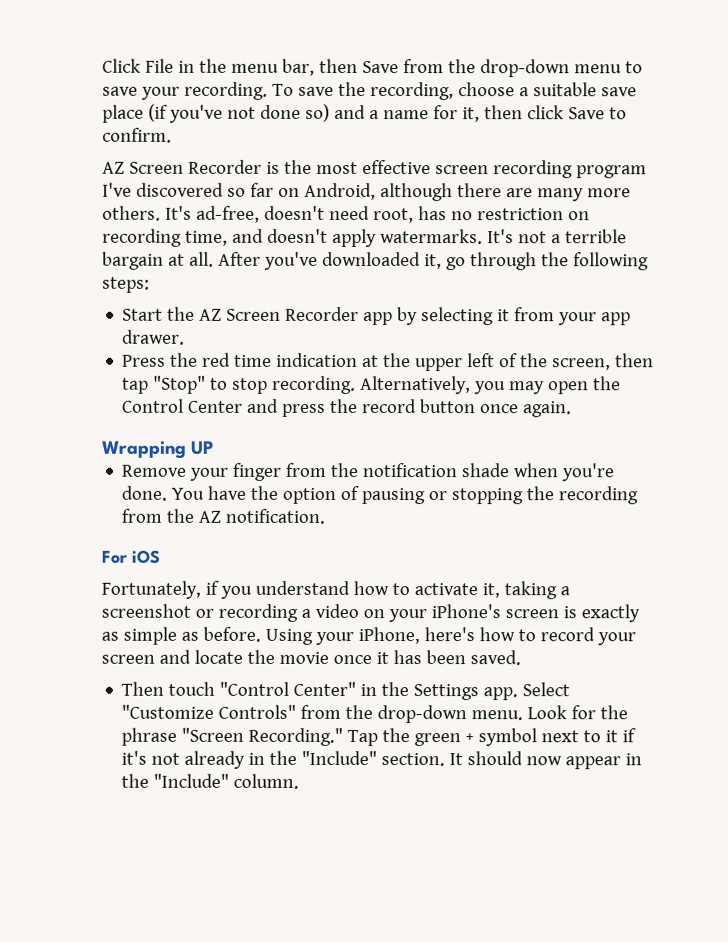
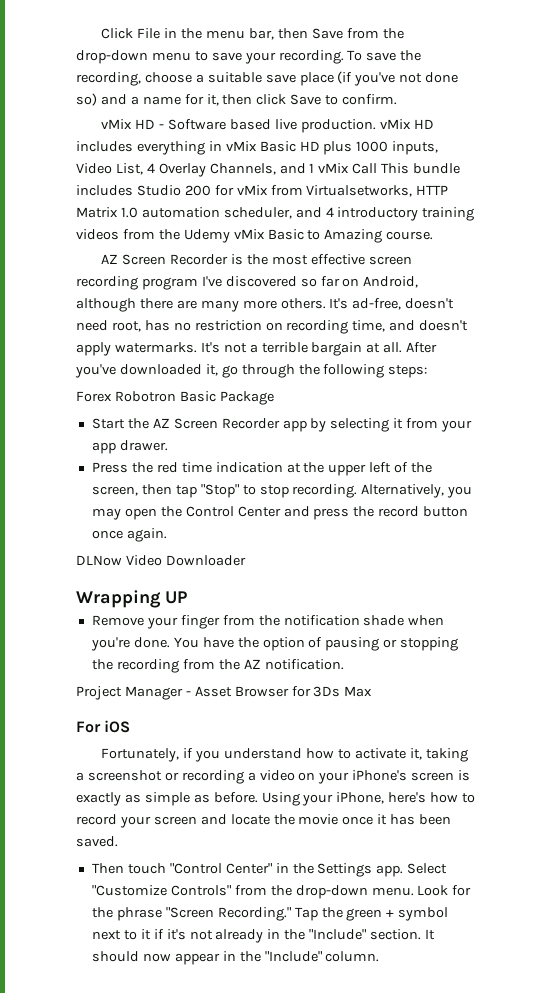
+ vMix HD - Software based live production. vMix HD includes everything in vMix Basic HD plus 1000 inputs, Video List, 4 Overlay Channels, and 1 vMix Call This bundle includes Studio 200 for vMix from Virtualsetworks, HTTP Matrix 1.0 automation scheduler, and 4 introductory training videos from the Udemy vMix Basic to Amazing course.
+ Forex Robotron Basic Package
+ DLNow Video Downloader
+ Project Manager - Asset Browser for 3Ds Max

